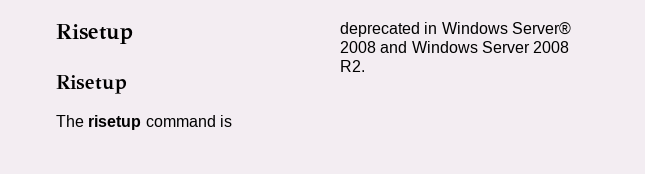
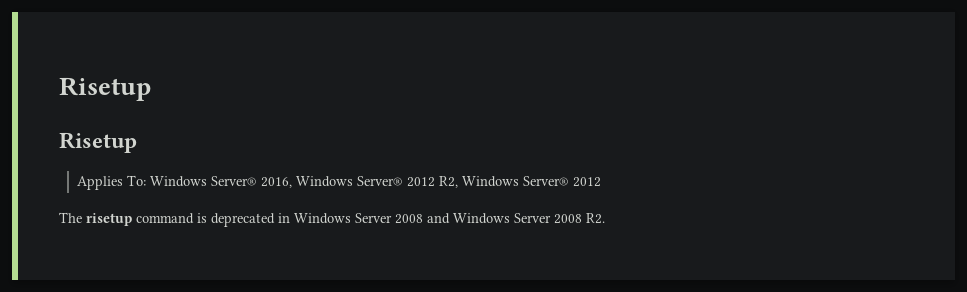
+ Applies To: Windows Server® 2016, Windows Server® 2012 R2, Windows Server® 2012
- The risetup command is deprecated in Windows Server® 2008 and Windows Server 2008 R2.
+ The risetup command is deprecated in Windows Server 2008 and Windows Server 2008 R2.

